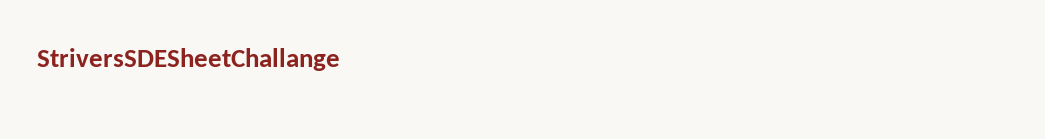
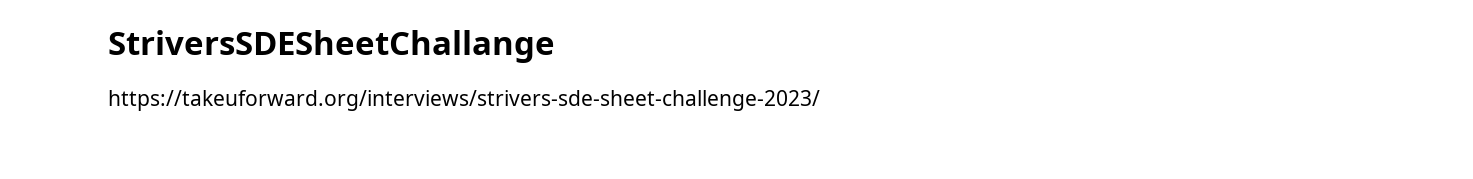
+ https://takeuforward.org/interviews/strivers-sde-sheet-challenge-2023/

